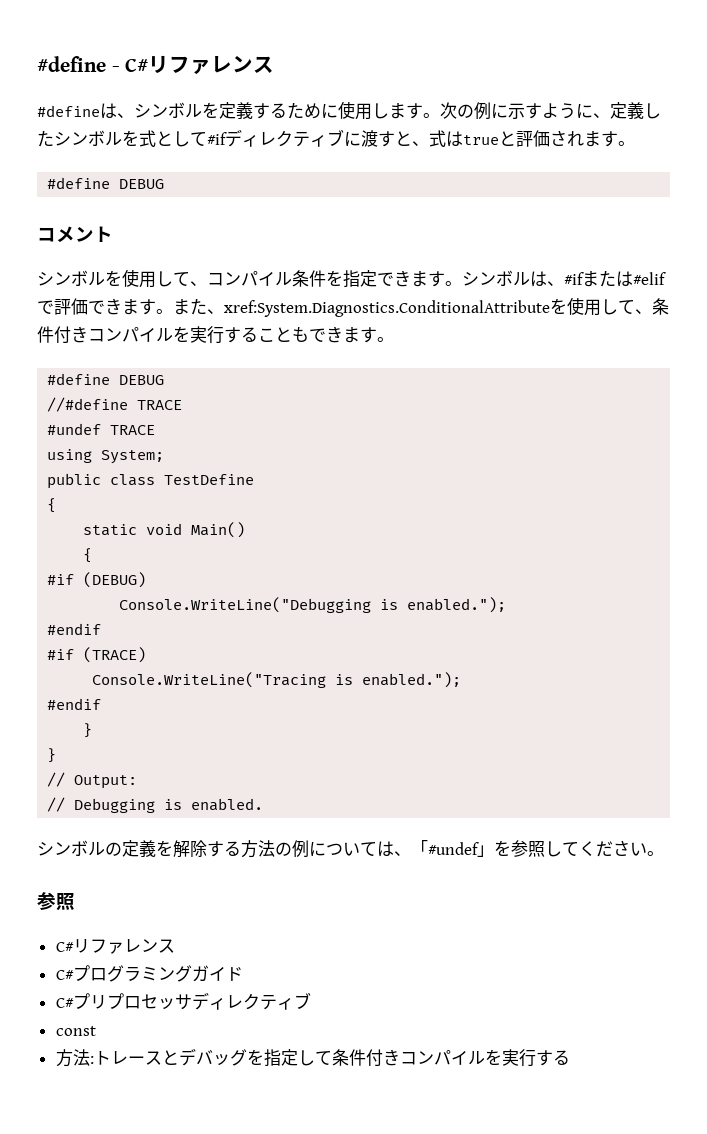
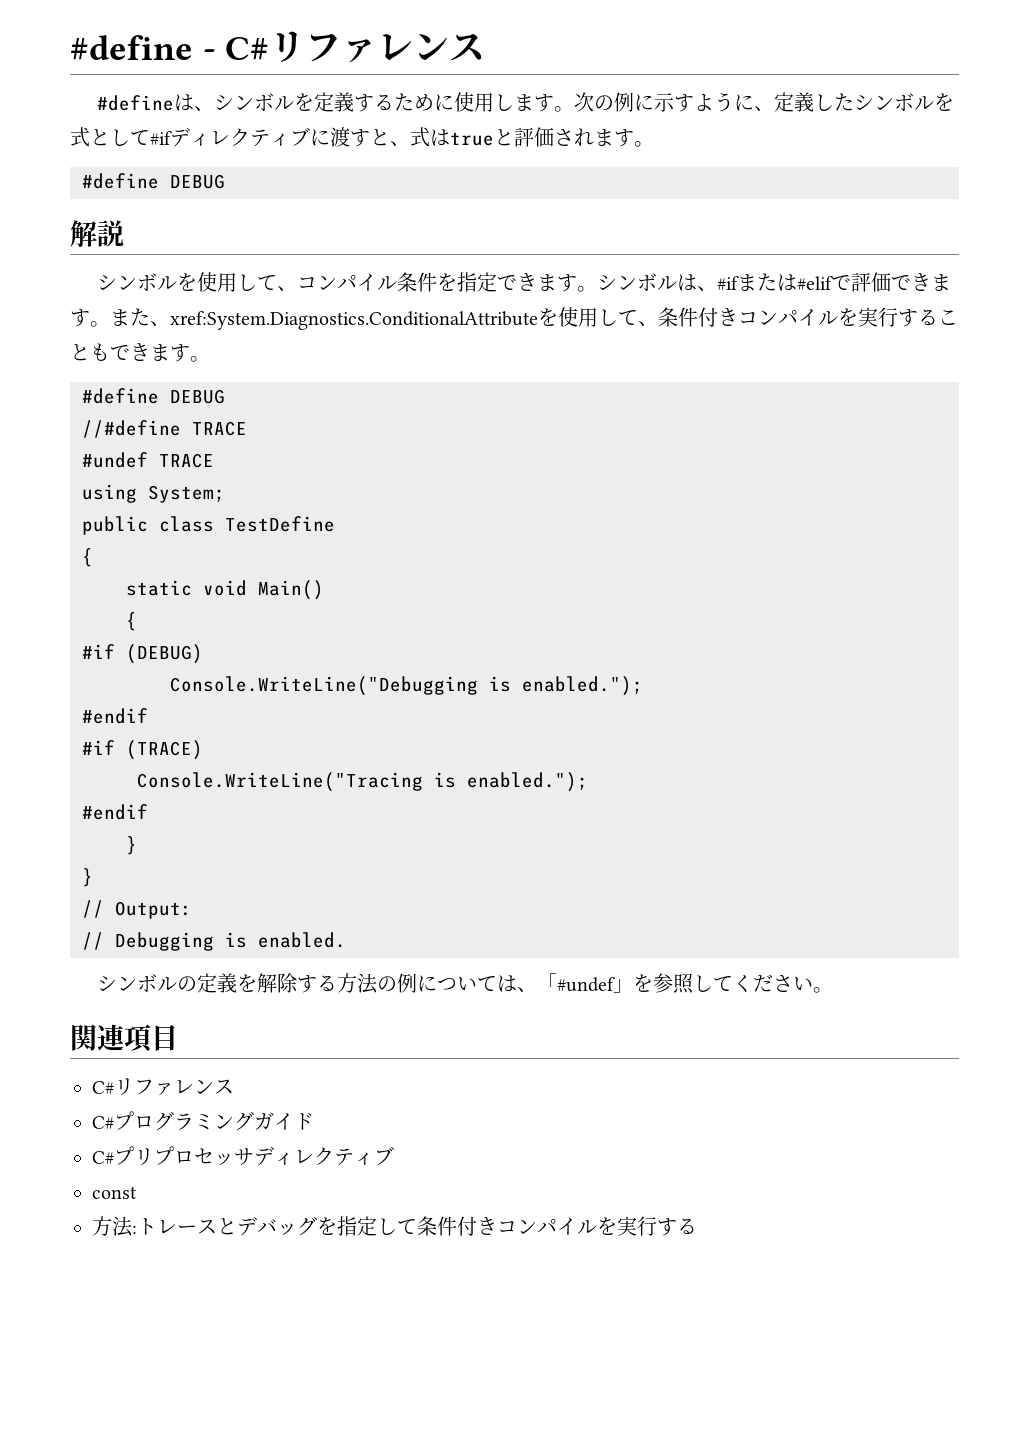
- コメント
+ 解説
  シンボルの定義を解除する方法の例については、「#undef」を参照してください。
- 参照
+ 関連項目

